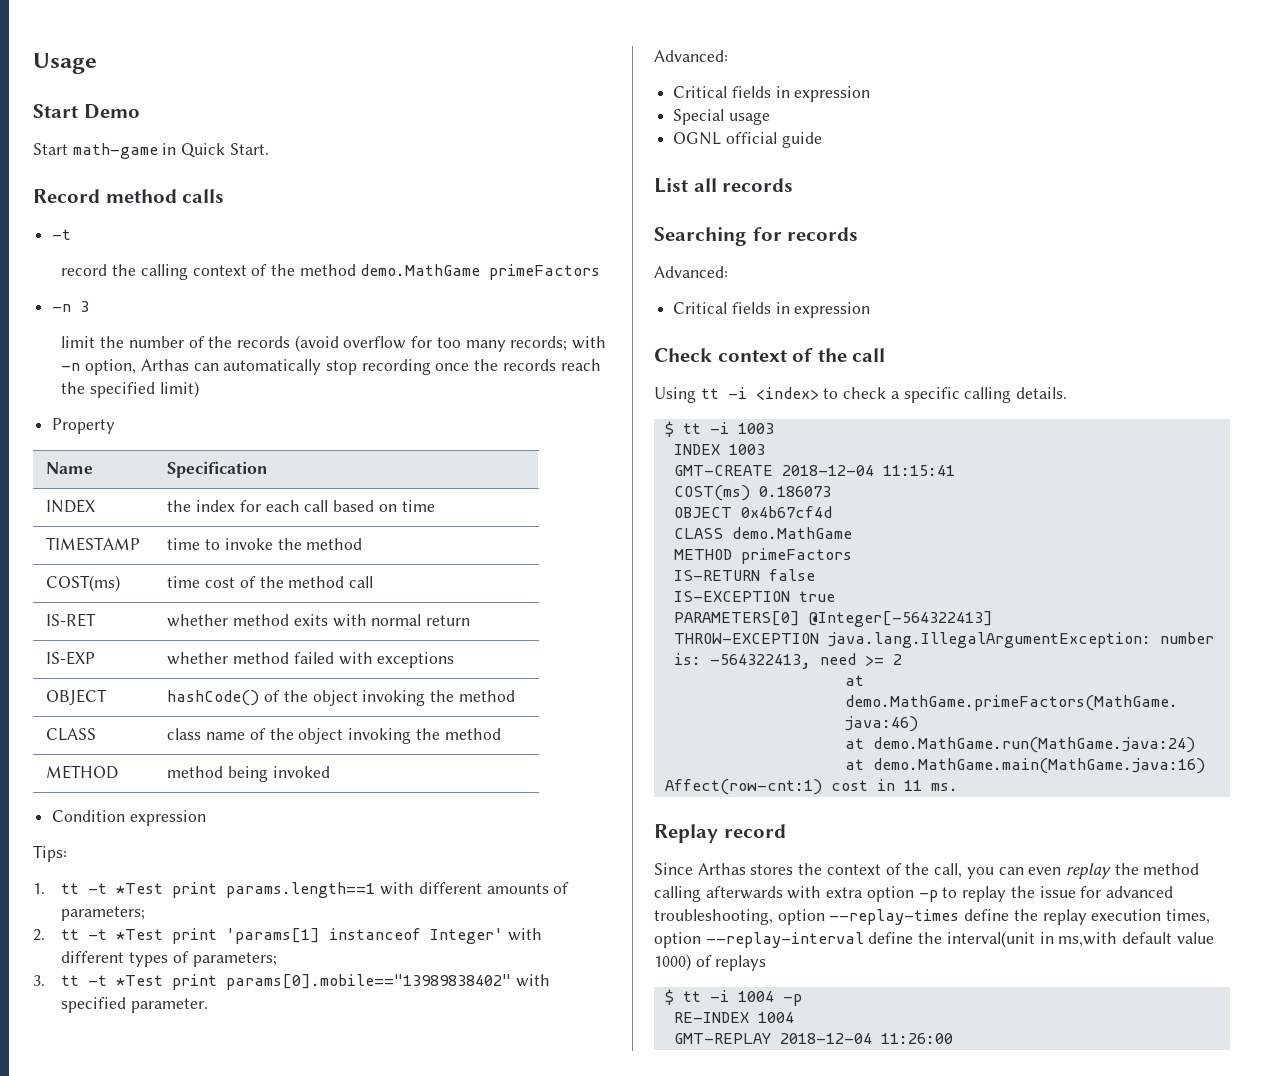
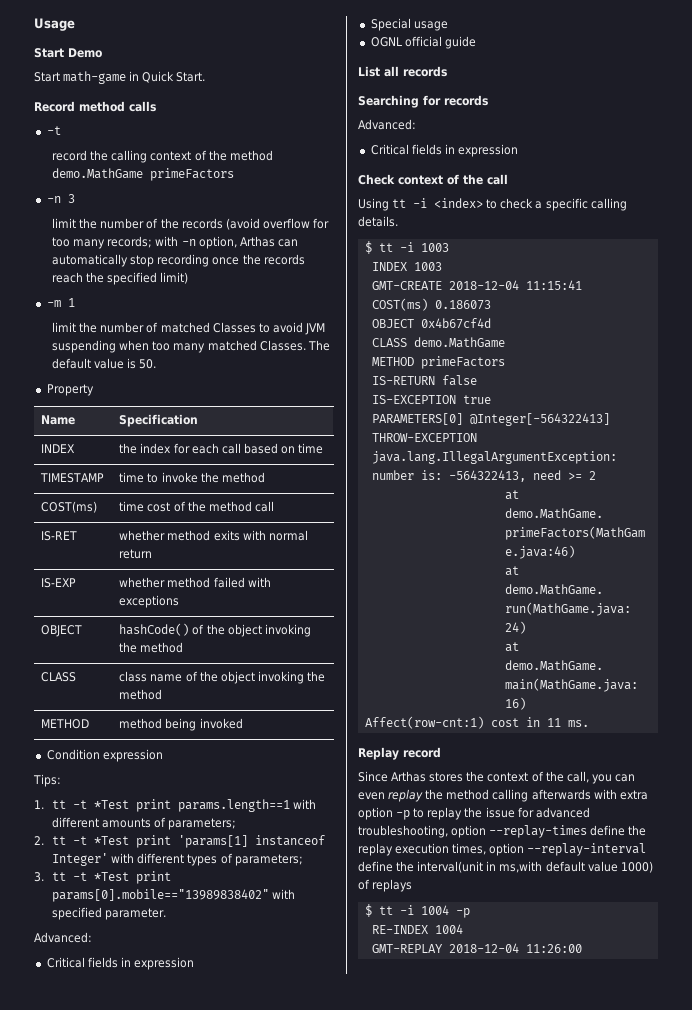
+ -m 1
+ limit the number of matched Classes to avoid JVM suspending when too many matched Classes. The default value is 50.

